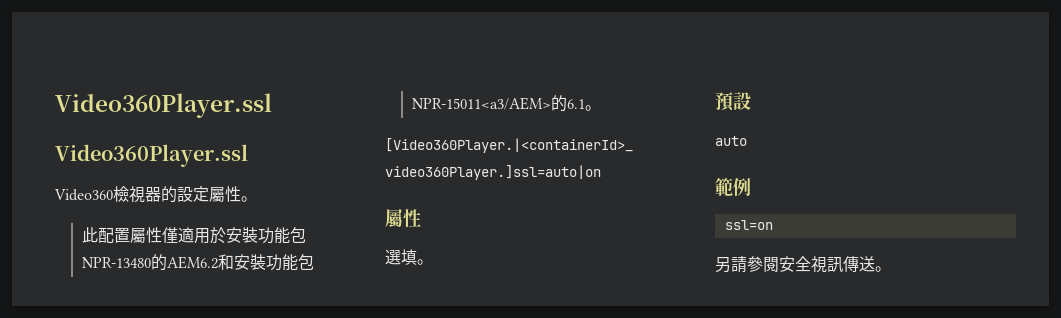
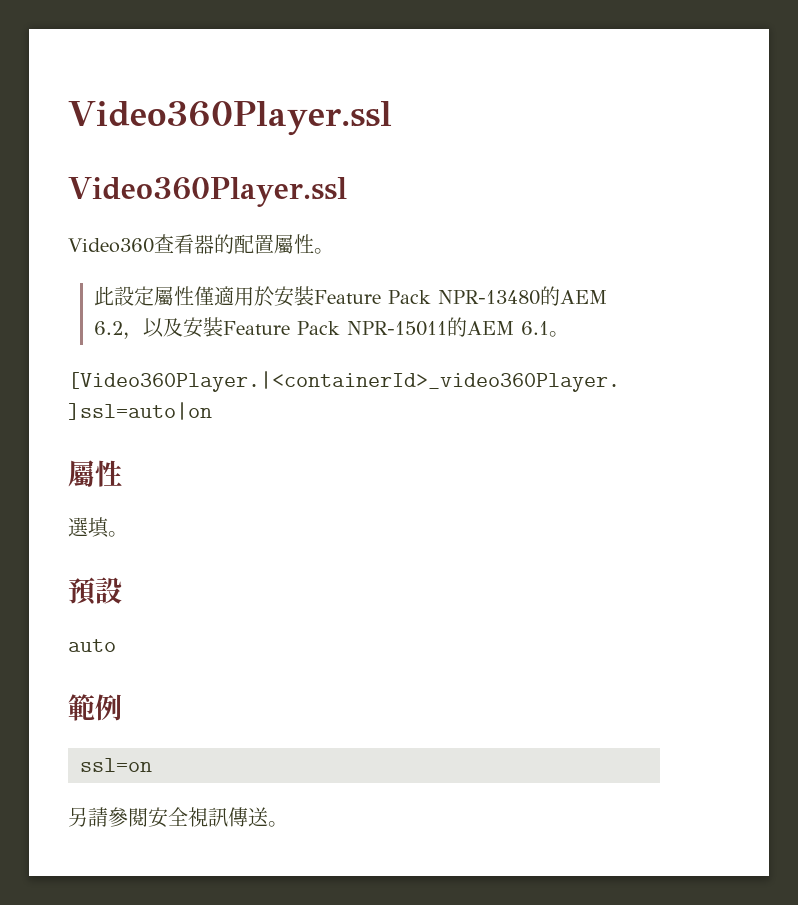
- Video360檢視器的設定屬性。
+ Video360查看器的配置屬性。
- 此配置屬性僅適用於安裝功能包NPR-13480的AEM6.2和安裝功能包NPR-15011<a3/AEM>的6.1。
+ 此設定屬性僅適用於安裝Feature Pack NPR-13480的AEM 6.2，以及安裝Feature Pack NPR-15011的AEM 6.1。

